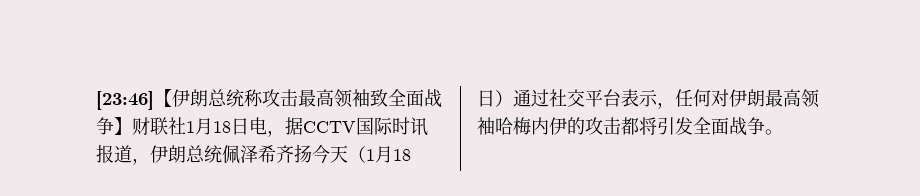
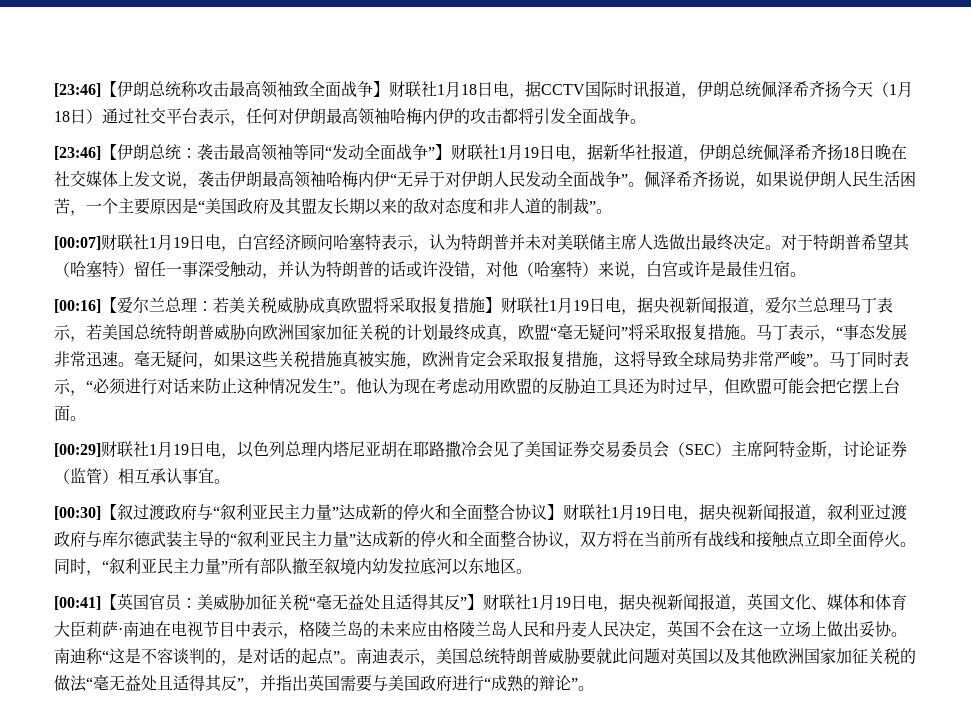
+ [23:46]【伊朗总统：袭击最高领袖等同“发动全面战争”】财联社1月19日电，据新华社报道，伊朗总统佩泽希齐扬18日晚在社交媒体上发文说，袭击伊朗最高领袖哈梅内伊“无异于对伊朗人民发动全面战争”。佩泽希齐扬说，如果说伊朗人民生活困苦，一个主要原因是“美国政府及其盟友长期以来的敌对态度和非人道的制裁”。
+ [00:07]财联社1月19日电，白宫经济顾问哈塞特表示，认为特朗普并未对美联储主席人选做出最终决定。对于特朗普希望其（哈塞特）留任一事深受触动，并认为特朗普的话或许没错，对他（哈塞特）来说，白宫或许是最佳归宿。
+ [00:16]【爱尔兰总理：若美关税威胁成真欧盟将采取报复措施】财联社1月19日电，据央视新闻报道，爱尔兰总理马丁表示，若美国总统特朗普威胁向欧洲国家加征关税的计划最终成真，欧盟“毫无疑问”将采取报复措施。马丁表示，“事态发展非常迅速。毫无疑问，如果这些关税措施真被实施，欧洲肯定会采取报复措施，这将导致全球局势非常严峻”。马丁同时表示，“必须进行对话来防止这种情况发生”。他认为现在考虑动用欧盟的反胁迫工具还为时过早，但欧盟可能会把它摆上台面。
+ [00:29]财联社1月19日电，以色列总理内塔尼亚胡在耶路撒冷会见了美国证券交易委员会（SEC）主席阿特金斯，讨论证券（监管）相互承认事宜。
+ [00:30]【叙过渡政府与“叙利亚民主力量”达成新的停火和全面整合协议】财联社1月19日电，据央视新闻报道，叙利亚过渡政府与库尔德武装主导的“叙利亚民主力量”达成新的停火和全面整合协议，双方将在当前所有战线和接触点立即全面停火。同时，“叙利亚民主力量”所有部队撤至叙境内幼发拉底河以东地区。
+ [00:41]【英国官员：美威胁加征关税“毫无益处且适得其反”】财联社1月19日电，据央视新闻报道，英国文化、媒体和体育大臣莉萨·南迪在电视节目中表示，格陵兰岛的未来应由格陵兰岛人民和丹麦人民决定，英国不会在这一立场上做出妥协。南迪称“这是不容谈判的，是对话的起点”。南迪表示，美国总统特朗普威胁要就此问题对英国以及其他欧洲国家加征关税的做法“毫无益处且适得其反”，并指出英国需要与美国政府进行“成熟的辩论”。

